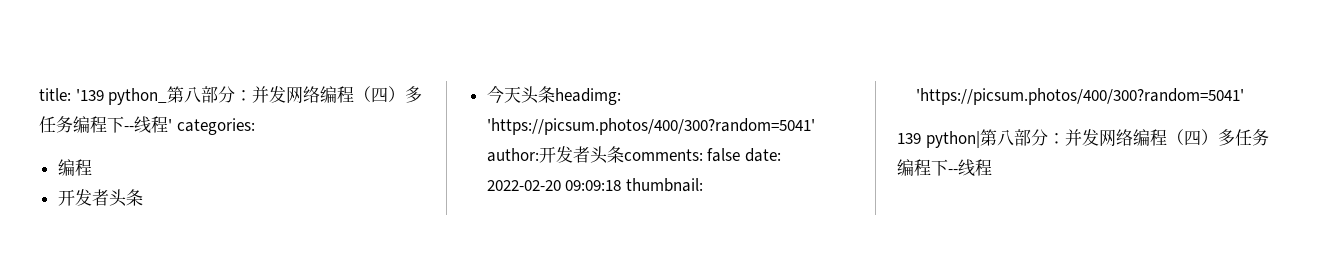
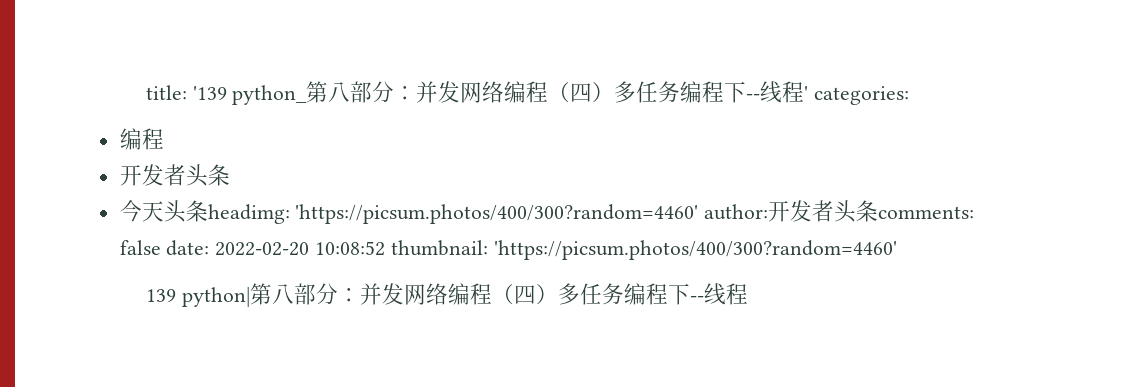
- 今天头条headimg: 'https://picsum.photos/400/300?random=5041' author:开发者头条comments: false date: 2022-02-20 09:09:18 thumbnail: 'https://picsum.photos/400/300?random=5041'
+ 今天头条headimg: 'https://picsum.photos/400/300?random=4460' author:开发者头条comments: false date: 2022-02-20 10:08:52 thumbnail: 'https://picsum.photos/400/300?random=4460'

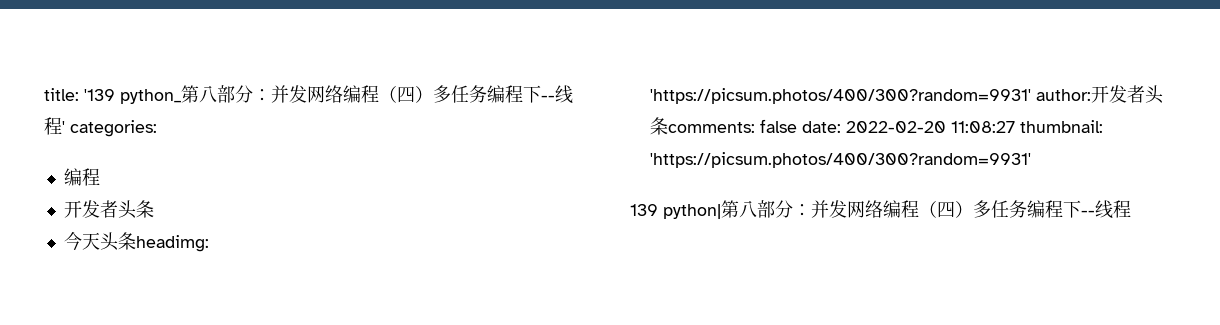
- 今天头条headimg: 'https://picsum.photos/400/300?random=4460' author:开发者头条comments: false date: 2022-02-20 10:08:52 thumbnail: 'https://picsum.photos/400/300?random=4460'
+ 今天头条headimg: 'https://picsum.photos/400/300?random=9931' author:开发者头条comments: false date: 2022-02-20 11:08:27 thumbnail: 'https://picsum.photos/400/300?random=9931'

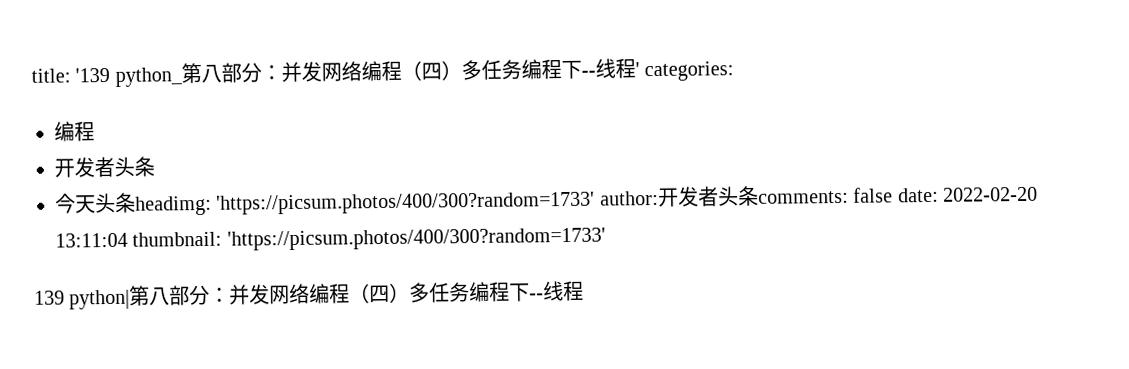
- 今天头条headimg: 'https://picsum.photos/400/300?random=9931' author:开发者头条comments: false date: 2022-02-20 11:08:27 thumbnail: 'https://picsum.photos/400/300?random=9931'
+ 今天头条headimg: 'https://picsum.photos/400/300?random=1733' author:开发者头条comments: false date: 2022-02-20 13:11:04 thumbnail: 'https://picsum.photos/400/300?random=1733'

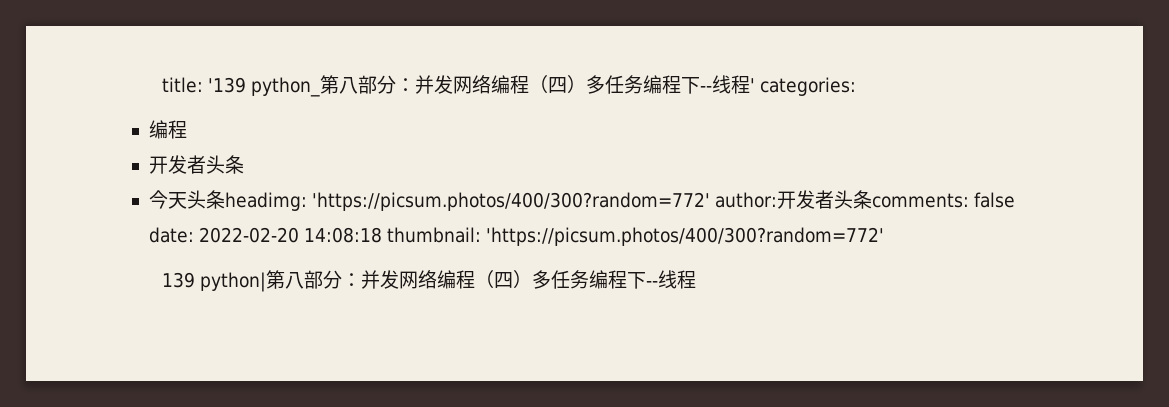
- 今天头条headimg: 'https://picsum.photos/400/300?random=1733' author:开发者头条comments: false date: 2022-02-20 13:11:04 thumbnail: 'https://picsum.photos/400/300?random=1733'
+ 今天头条headimg: 'https://picsum.photos/400/300?random=772' author:开发者头条comments: false date: 2022-02-20 14:08:18 thumbnail: 'https://picsum.photos/400/300?random=772'

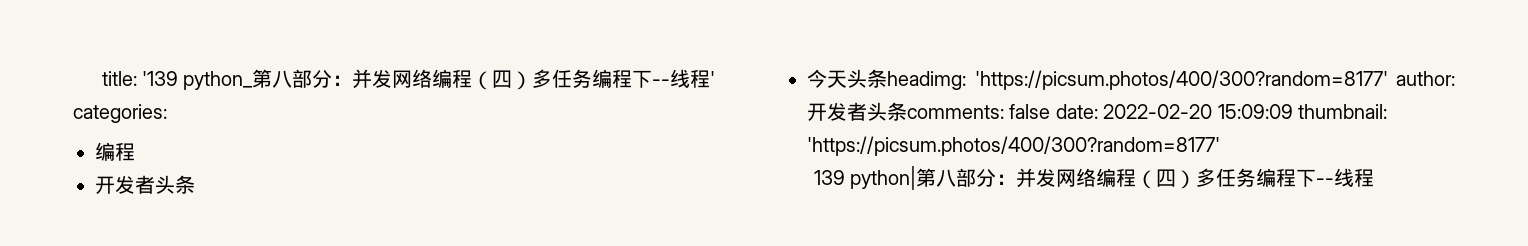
- 今天头条headimg: 'https://picsum.photos/400/300?random=772' author:开发者头条comments: false date: 2022-02-20 14:08:18 thumbnail: 'https://picsum.photos/400/300?random=772'
+ 今天头条headimg: 'https://picsum.photos/400/300?random=8177' author:开发者头条comments: false date: 2022-02-20 15:09:09 thumbnail: 'https://picsum.photos/400/300?random=8177'

